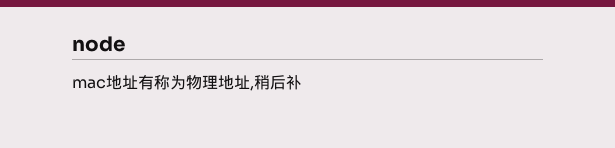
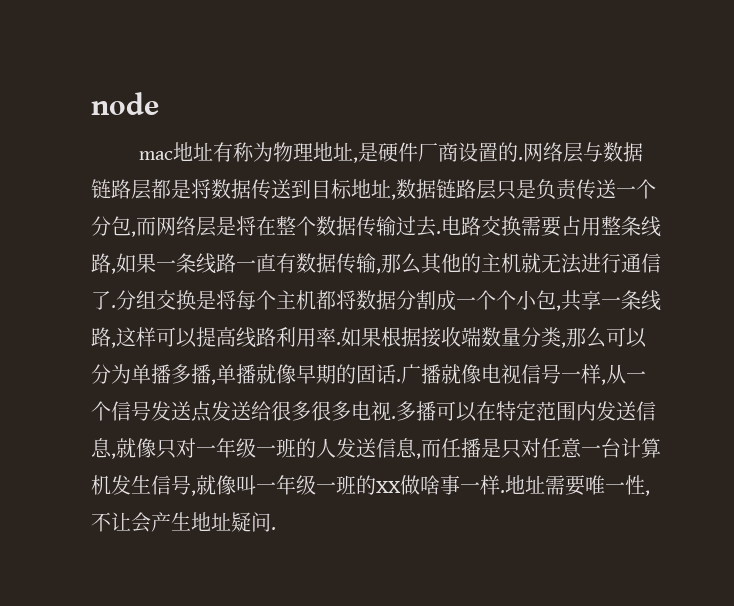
- mac地址有称为物理地址,稍后补
+ mac地址有称为物理地址,是硬件厂商设置的.网络层与数据链路层都是将数据传送到目标地址,数据链路层只是负责传送一个分包,而网络层是将在整个数据传输过去.电路交换需要占用整条线路,如果一条线路一直有数据传输,那么其他的主机就无法进行通信了.分组交换是将每个主机都将数据分割成一个个小包,共享一条线路,这样可以提高线路利用率.如果根据接收端数量分类,那么可以分为单播多播,单播就像早期的固话.广播就像电视信号一样,从一个信号发送点发送给很多很多电视.多播可以在特定范围内发送信息,就像只对一年级一班的人发送信息,而任播是只对任意一台计算机发生信号,就像叫一年级一班的XX做啥事一样.地址需要唯一性,不让会产生地址疑问.

